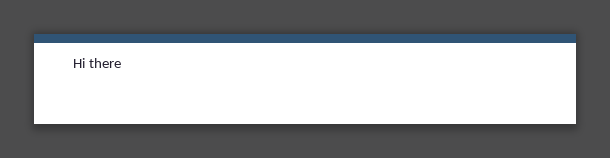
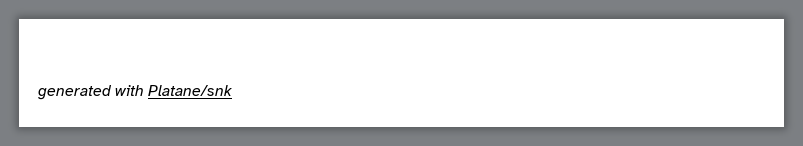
- Hi there
+ generated with Platane/snk

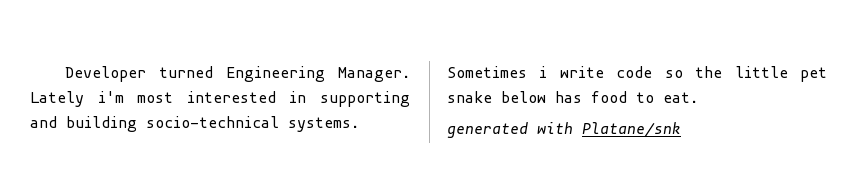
+ Developer turned Engineering Manager. Lately i'm most interested in supporting and building socio-technical systems. Sometimes i write code so the little pet snake below has food to eat.

